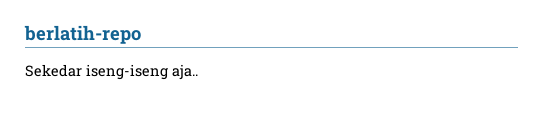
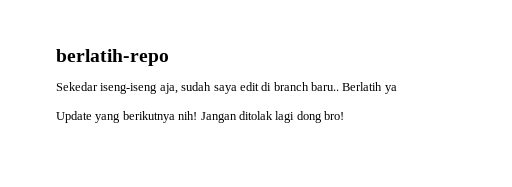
- Sekedar iseng-iseng aja..
+ Sekedar iseng-iseng aja, sudah saya edit di branch baru.. Berlatih ya
+ Update yang berikutnya nih! Jangan ditolak lagi dong bro!

